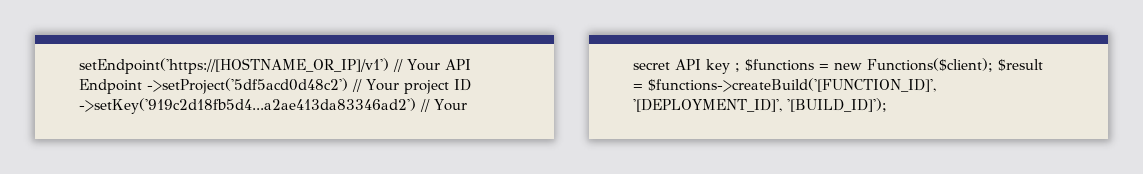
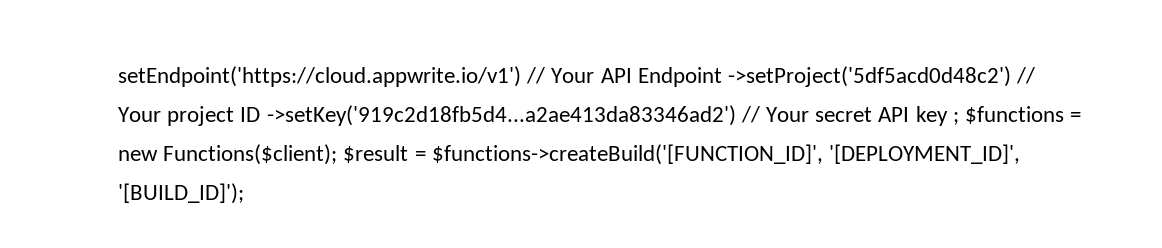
- setEndpoint('https://[HOSTNAME_OR_IP]/v1') // Your API Endpoint ->setProject('5df5acd0d48c2') // Your project ID ->setKey('919c2d18fb5d4...a2ae413da83346ad2') // Your secret API key ; $functions = new Functions($client); $result = $functions->createBuild('[FUNCTION_ID]', '[DEPLOYMENT_ID]', '[BUILD_ID]');
+ setEndpoint('https://cloud.appwrite.io/v1') // Your API Endpoint ->setProject('5df5acd0d48c2') // Your project ID ->setKey('919c2d18fb5d4...a2ae413da83346ad2') // Your secret API key ; $functions = new Functions($client); $result = $functions->createBuild('[FUNCTION_ID]', '[DEPLOYMENT_ID]', '[BUILD_ID]');

